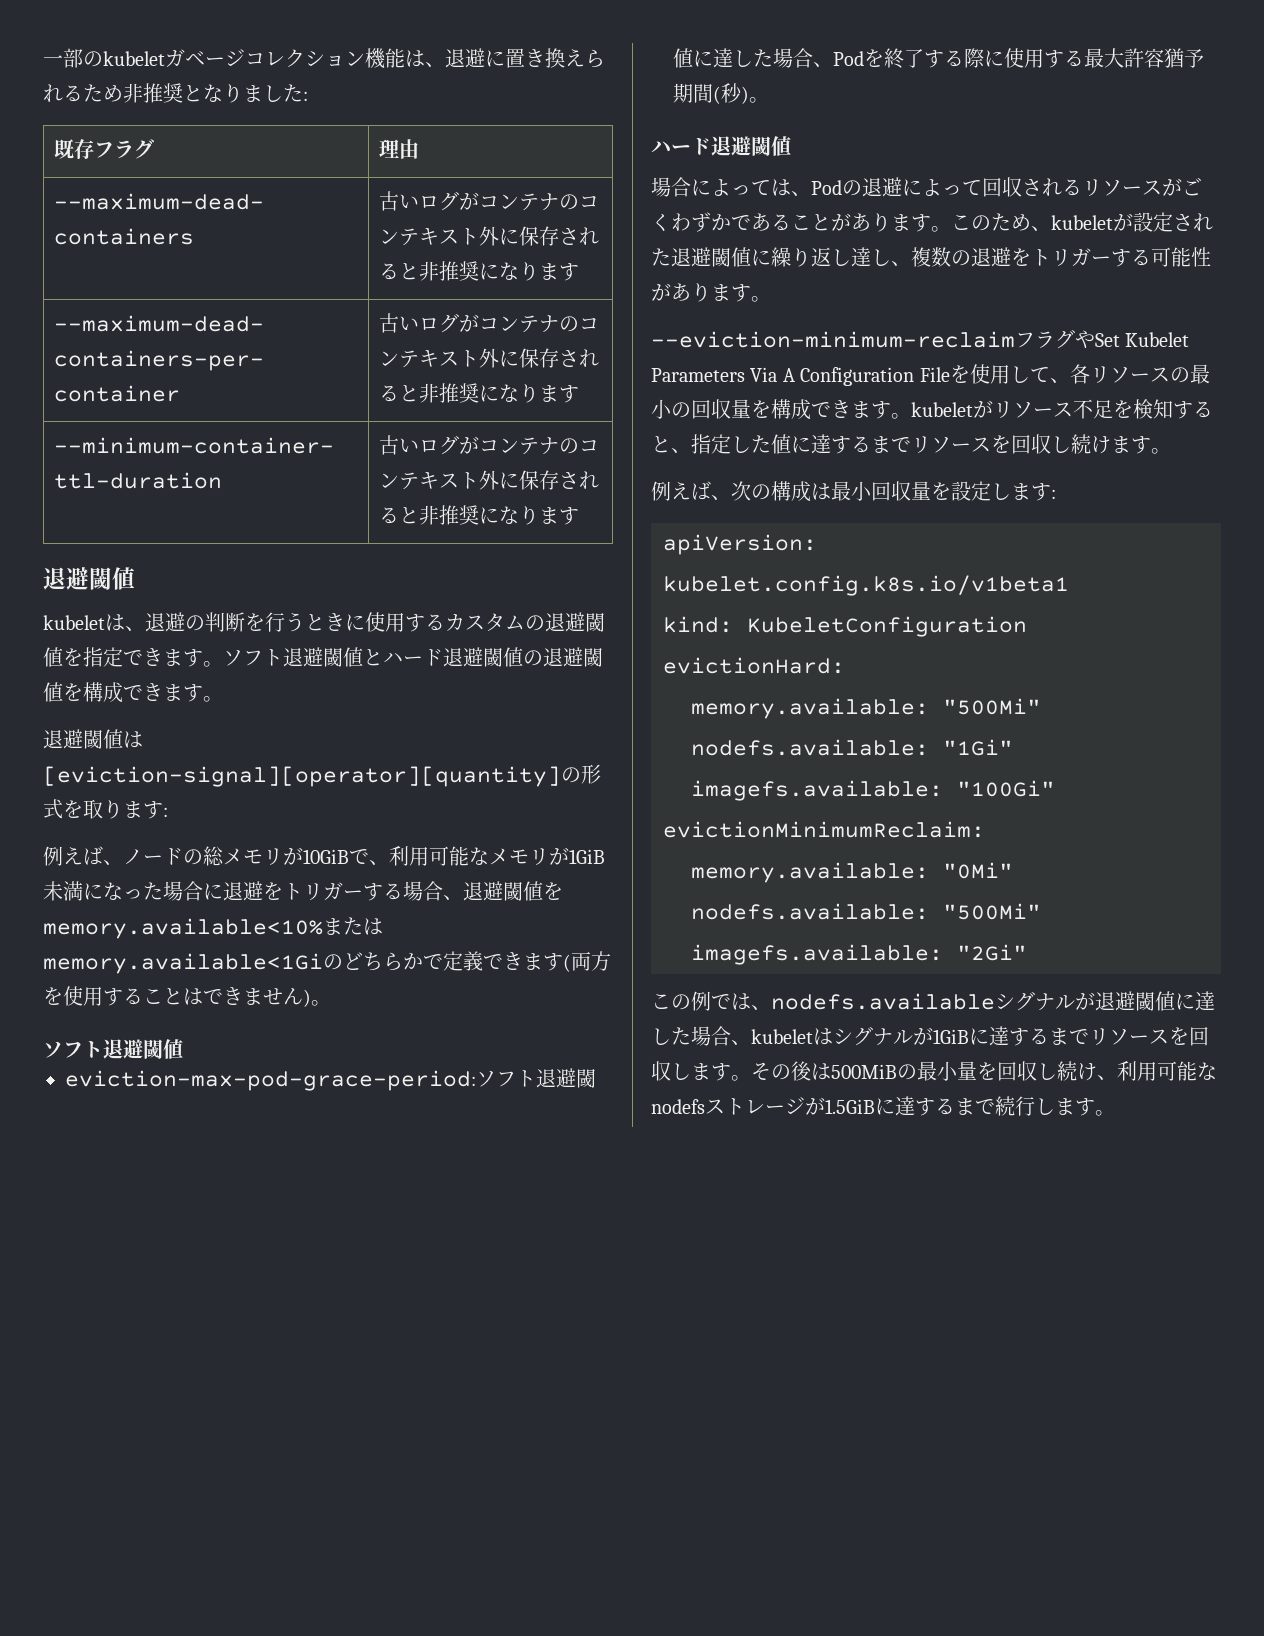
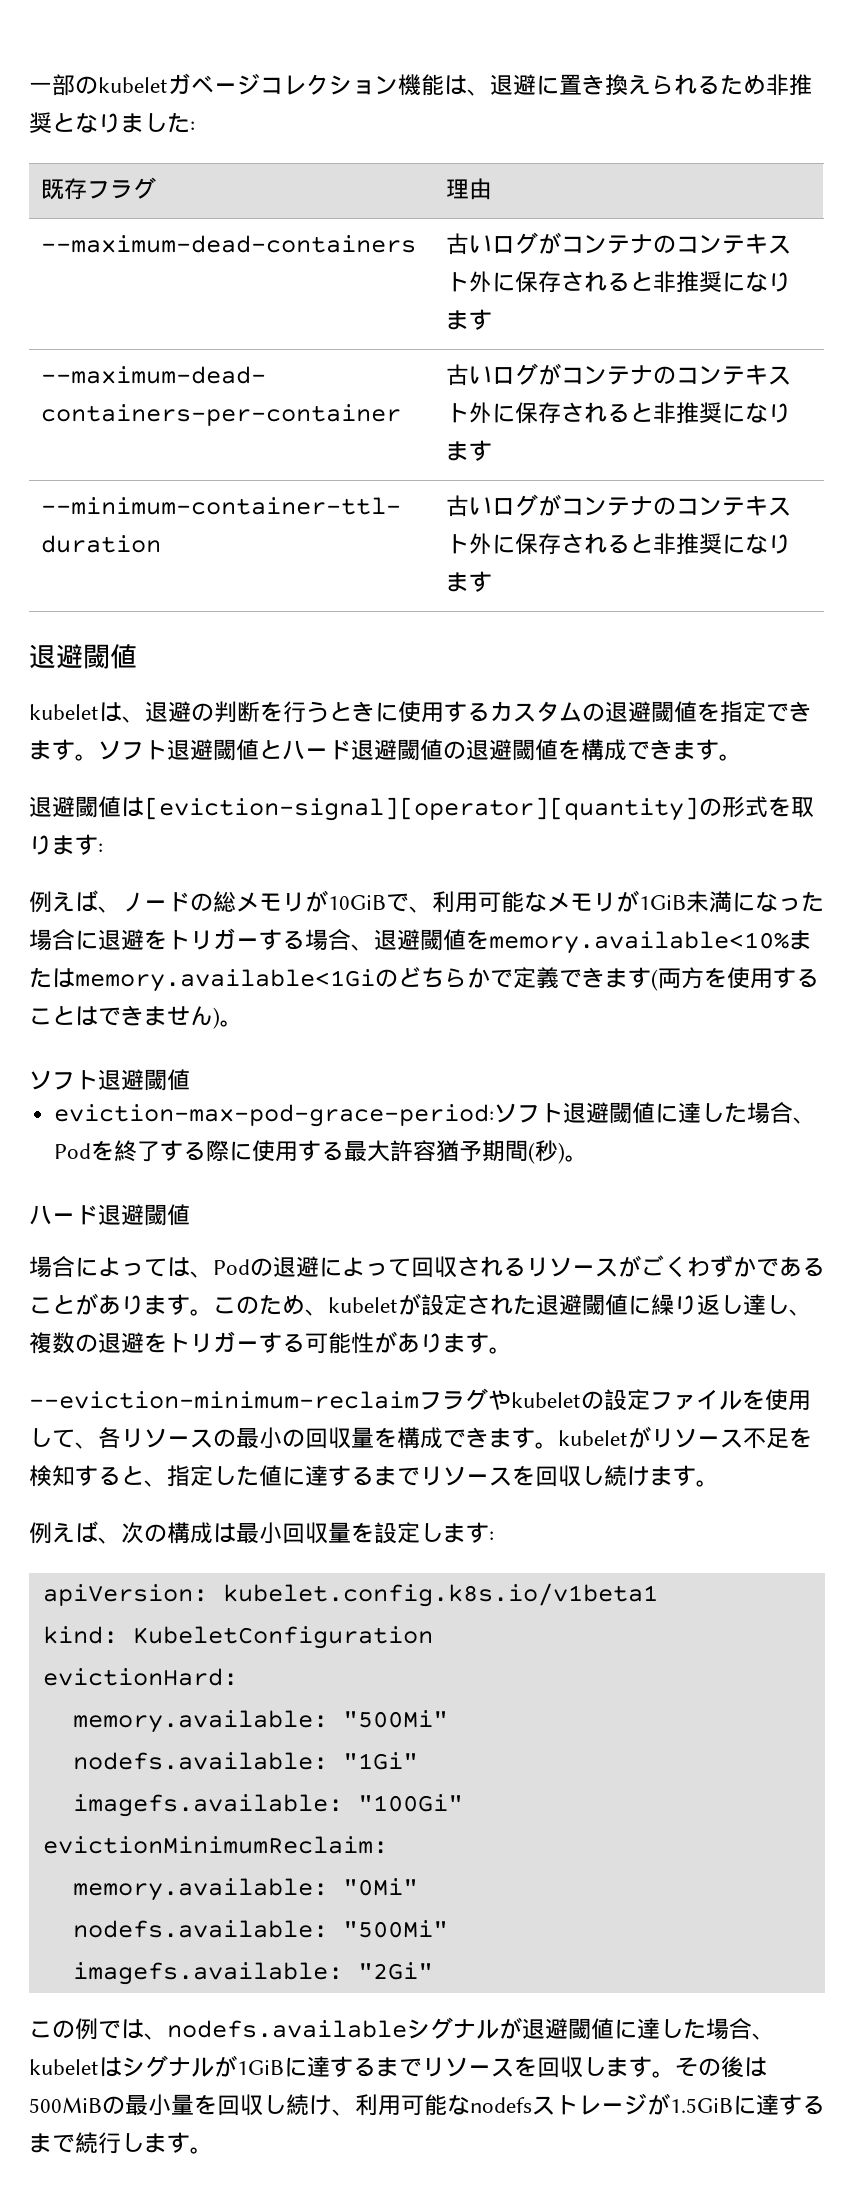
- --eviction-minimum-reclaimフラグやSet Kubelet Parameters Via A Configuration Fileを使用して、各リソースの最小の回収量を構成できます。kubeletがリソース不足を検知すると、指定した値に達するまでリソースを回収し続けます。
+ --eviction-minimum-reclaimフラグやkubeletの設定ファイルを使用して、各リソースの最小の回収量を構成できます。kubeletがリソース不足を検知すると、指定した値に達するまでリソースを回収し続けます。

